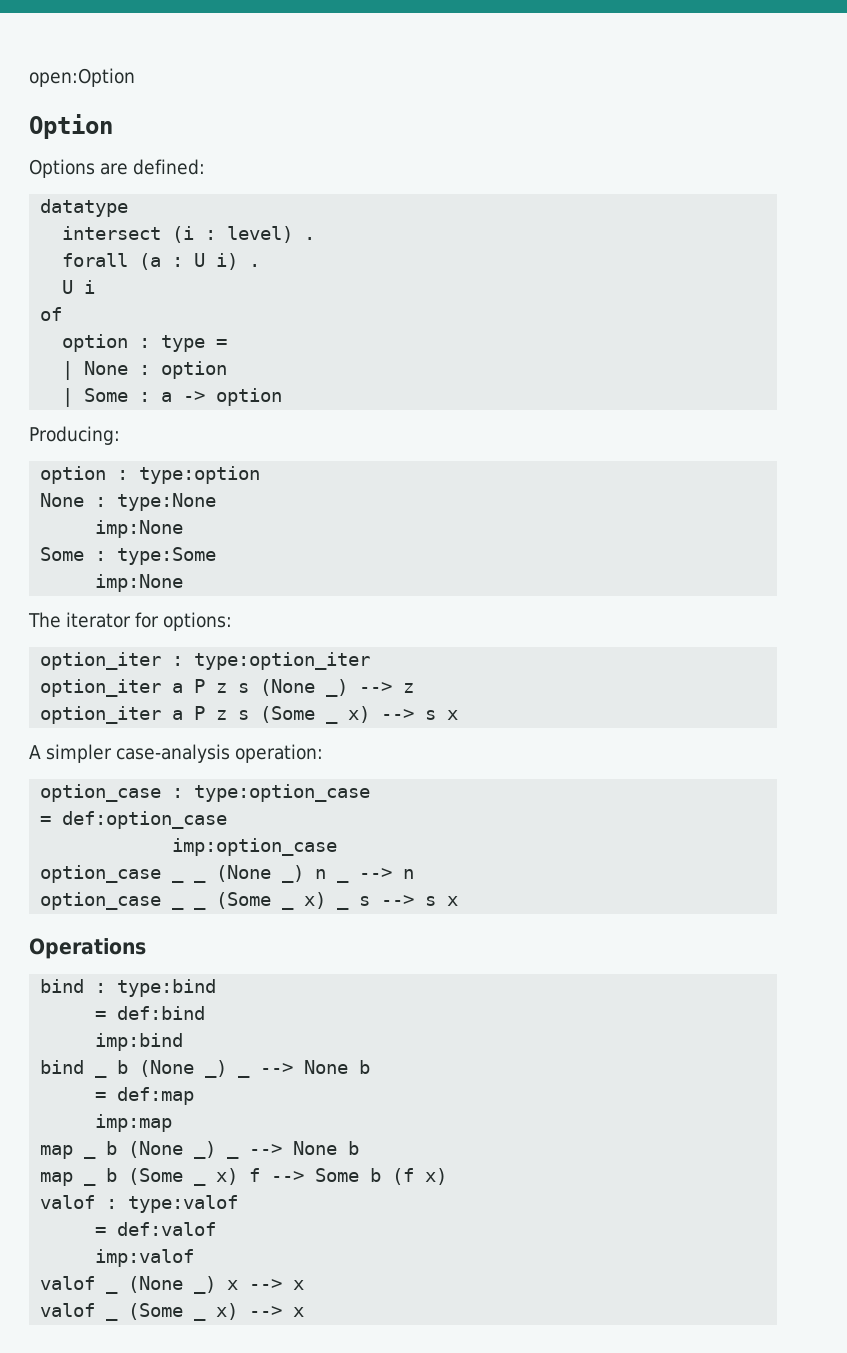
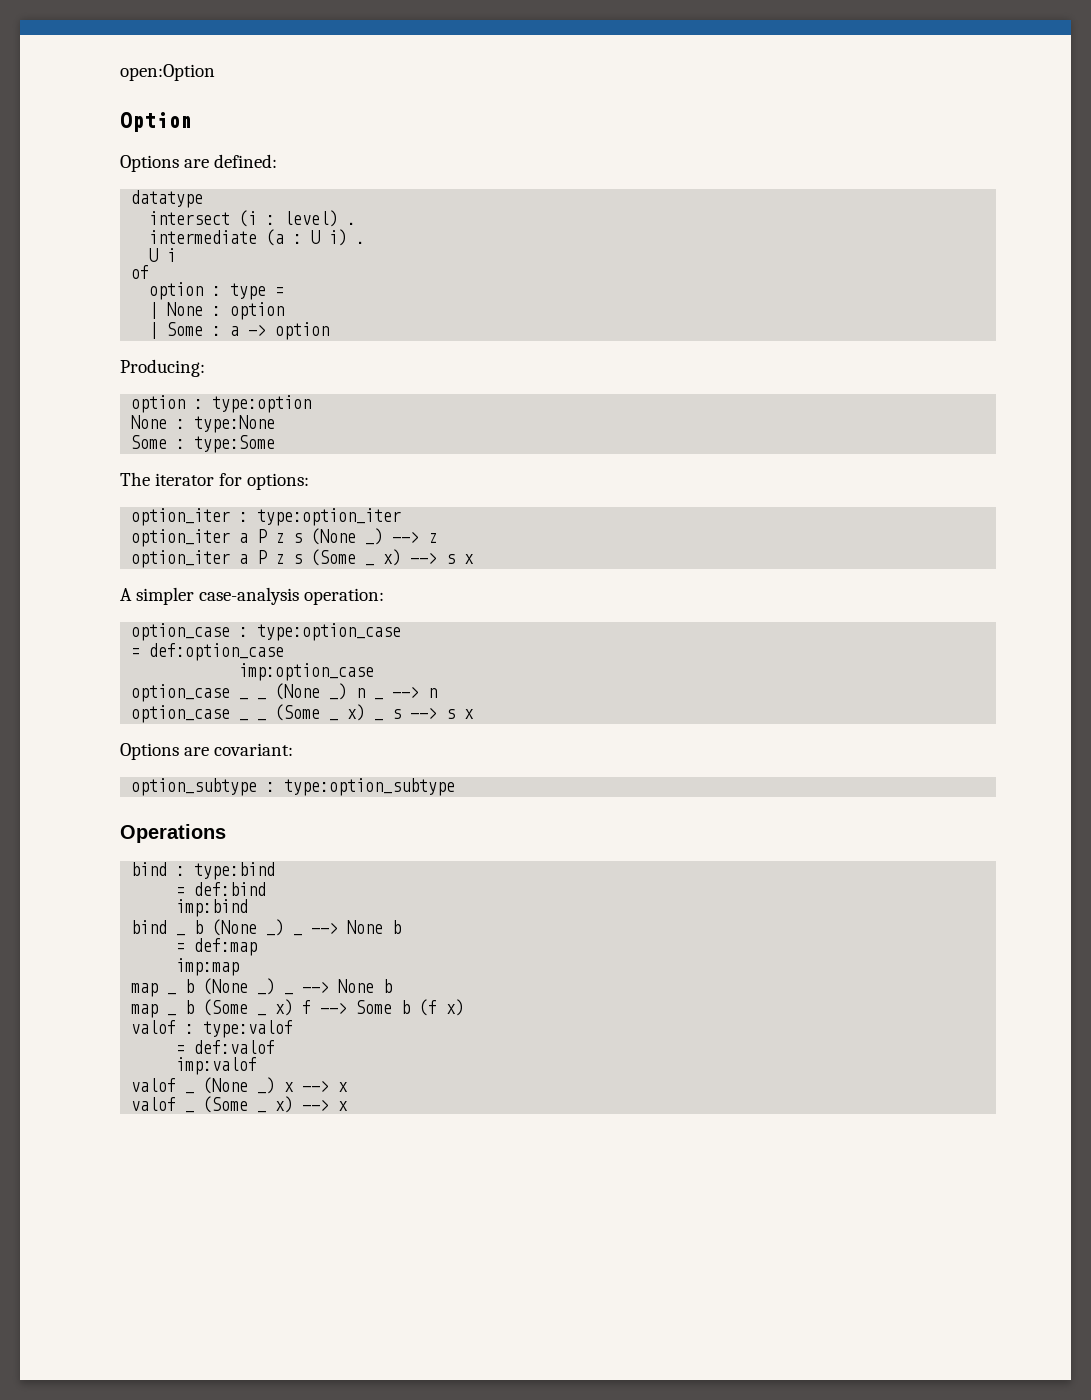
- forall (a : U i) .
+ intermediate (a : U i) .
  None : type:None
- imp:None
  Some : type:Some
- imp:None
+ Options are covariant:
+ option_subtype : type:option_subtype

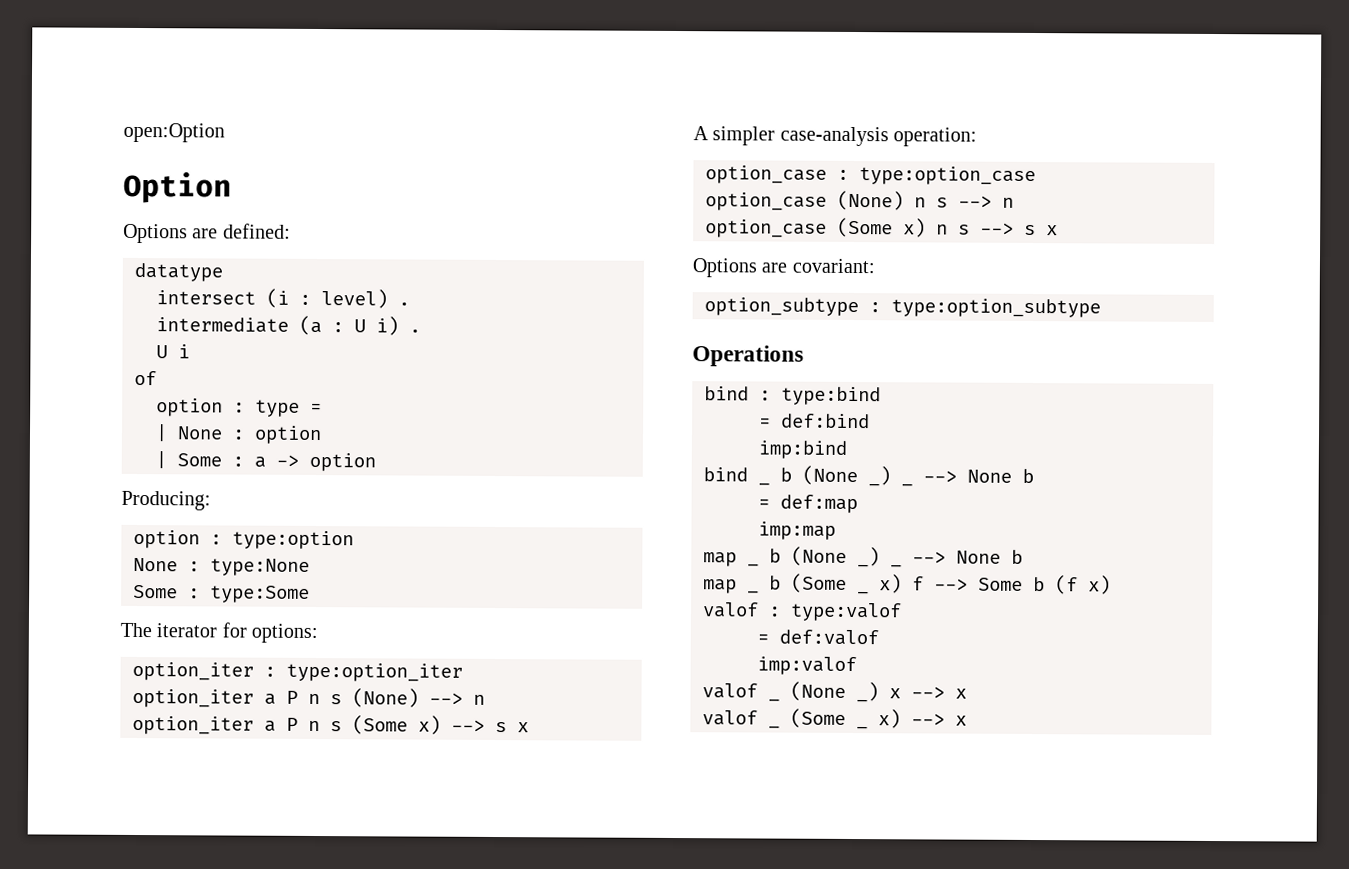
- option_iter a P z s (None _) --> z
- option_iter a P z s (Some _ x) --> s x
+ option_iter a P n s (None) --> n
+ option_iter a P n s (Some x) --> s x
- = def:option_case
- imp:option_case
- option_case _ _ (None _) n _ --> n
- option_case _ _ (Some _ x) _ s --> s x
+ option_case (None) n s --> n
+ option_case (Some x) n s --> s x

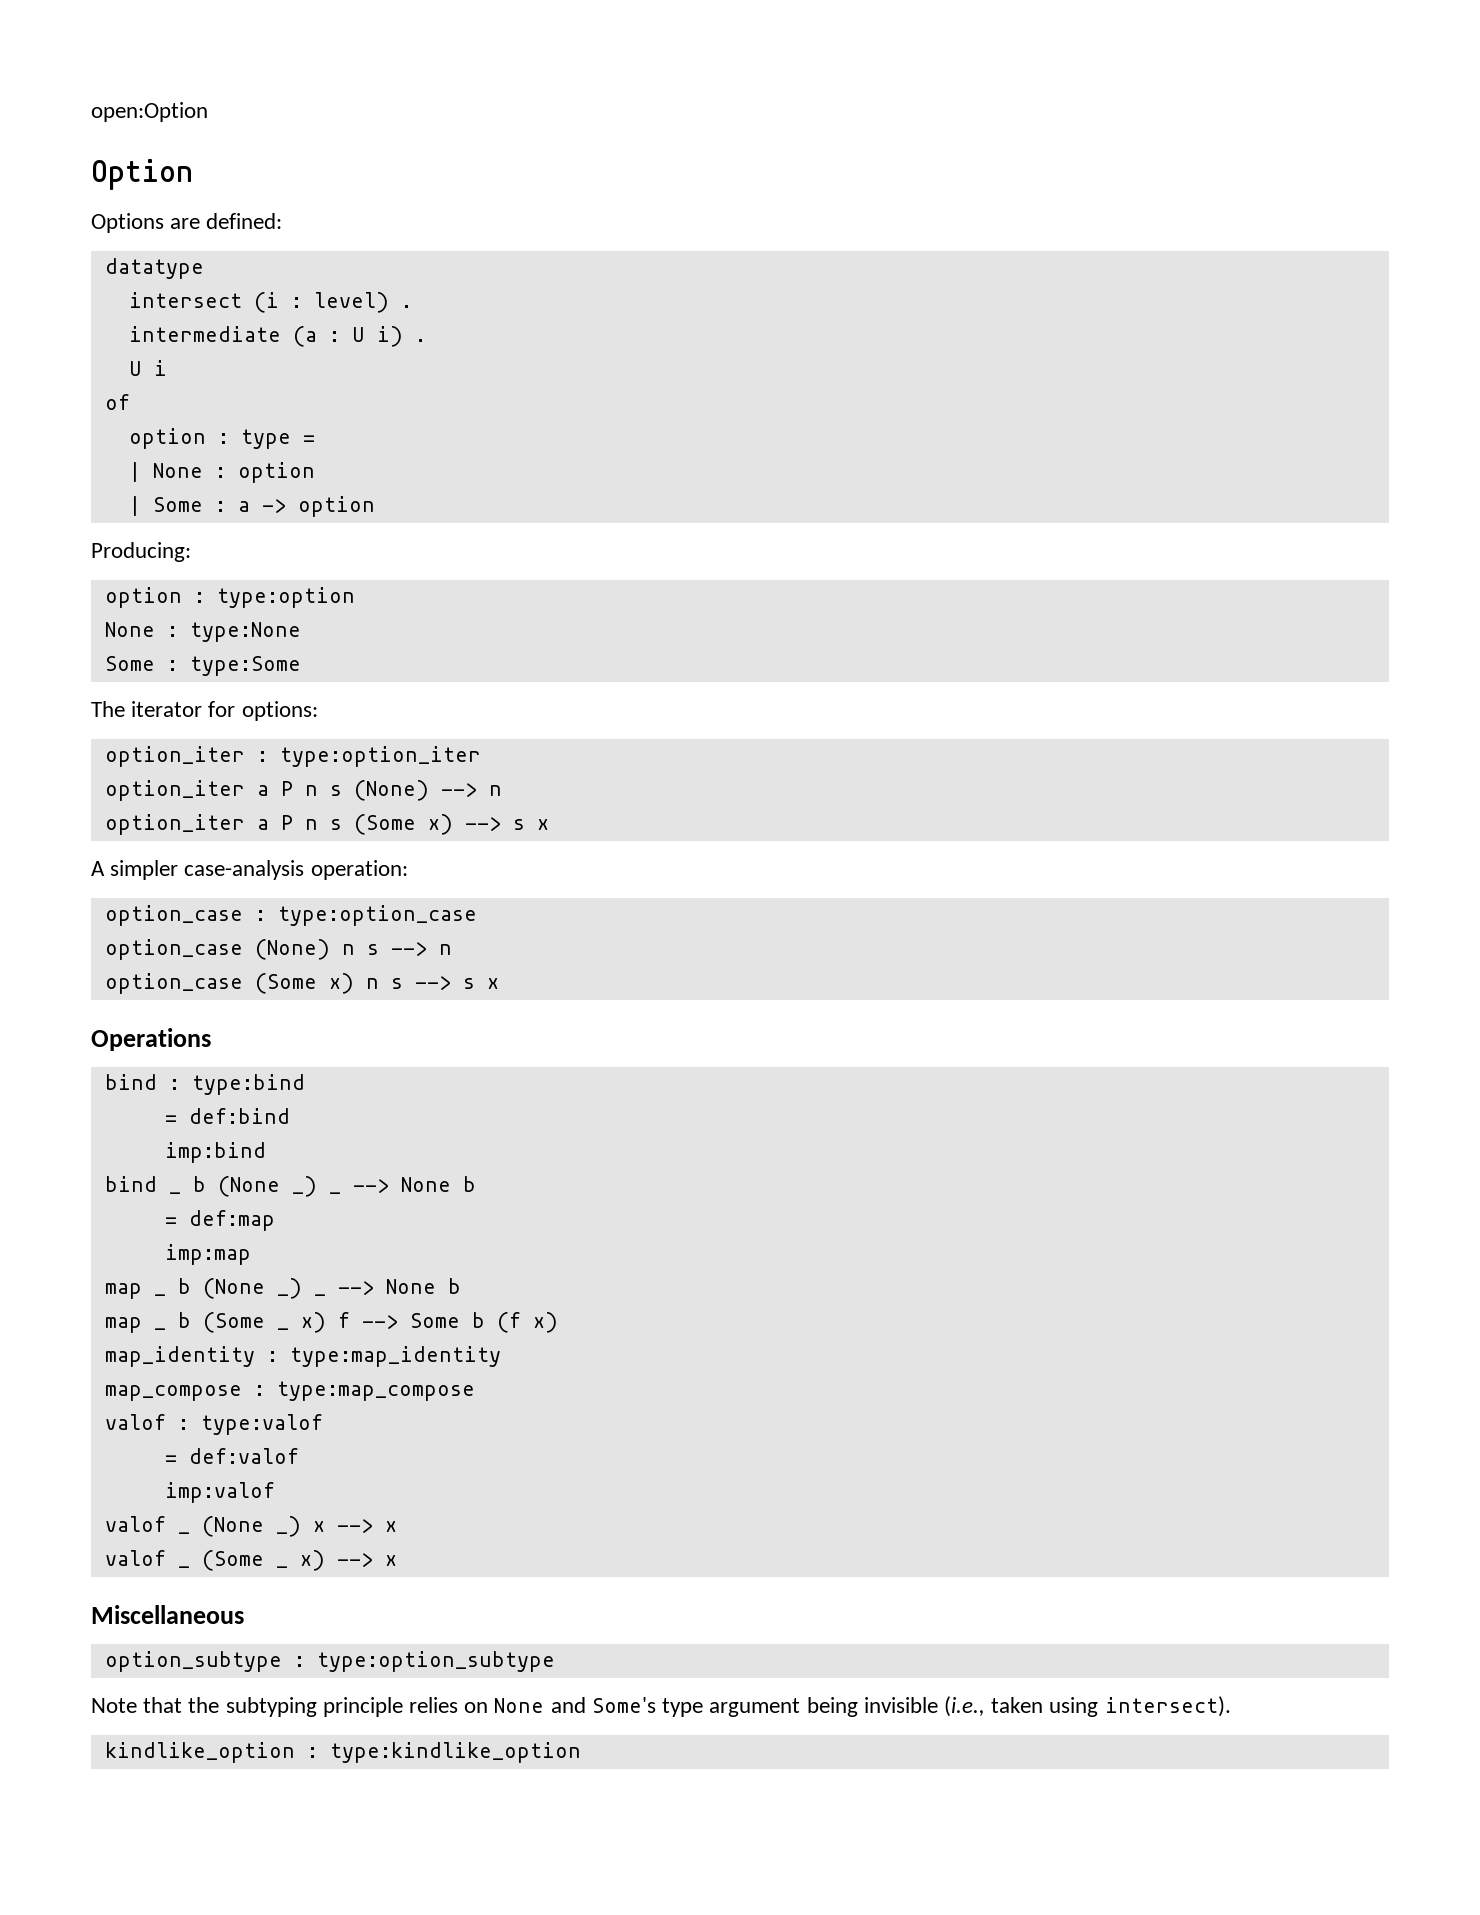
- Options are covariant:
- option_subtype : type:option_subtype
+ map_identity : type:map_identity
+ map_compose : type:map_compose
+ Miscellaneous
+ option_subtype : type:option_subtype
+ Note that the subtyping principle relies on None and Some's type argument being invisible (i.e., taken using intersect).
+ kindlike_option : type:kindlike_option

